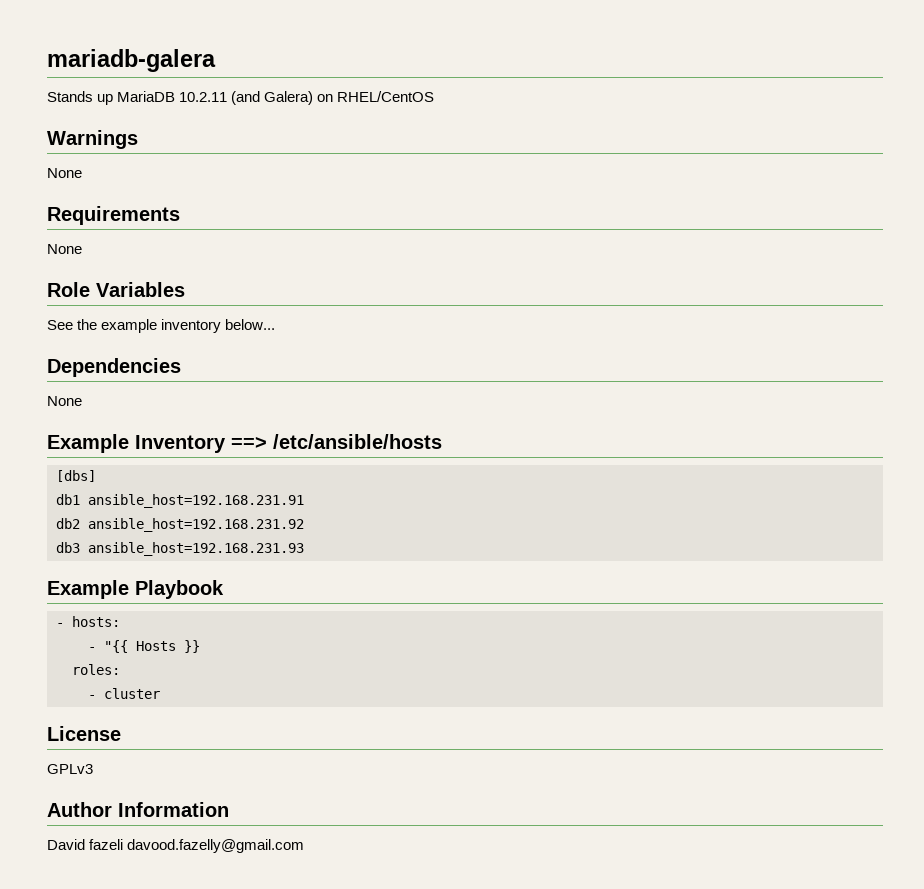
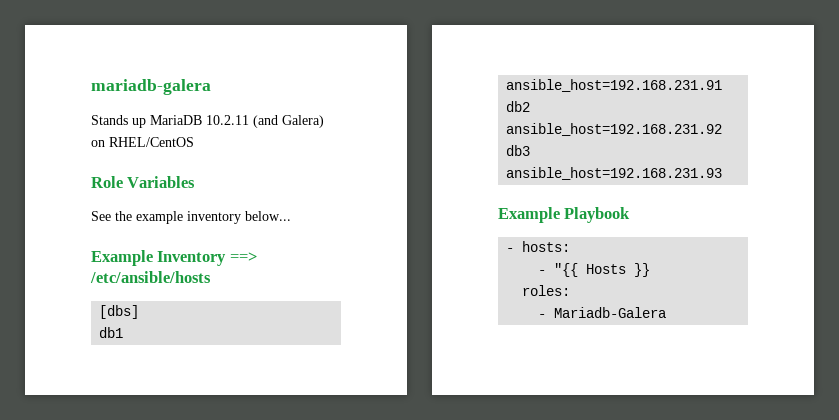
- Warnings
- None
- Requirements
- None
- Dependencies
- None
- - cluster
- License
- GPLv3
- Author Information
- David fazeli davood.fazelly@gmail.com
+ - Mariadb-Galera

